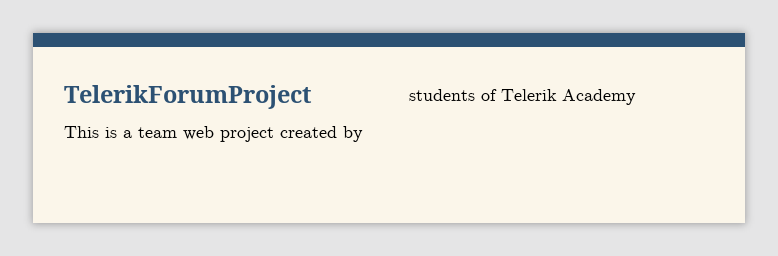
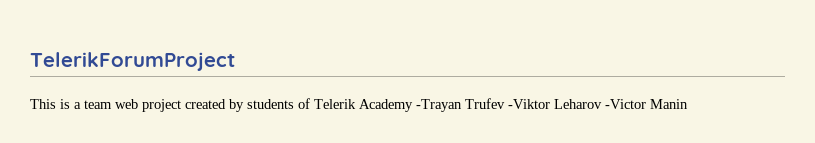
- This is a team web project created by students of Telerik Academy
+ This is a team web project created by students of Telerik Academy -Trayan Trufev -Viktor Leharov -Victor Manin

